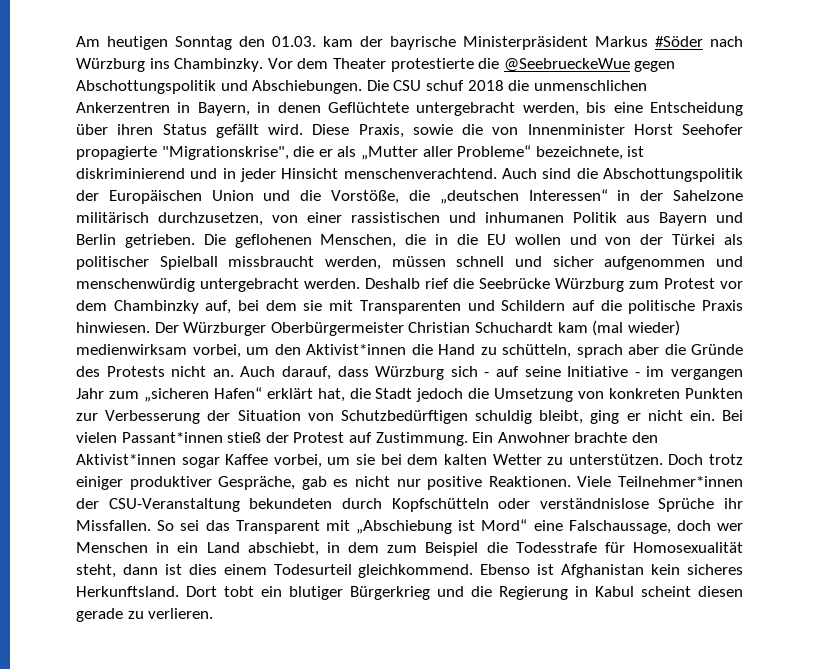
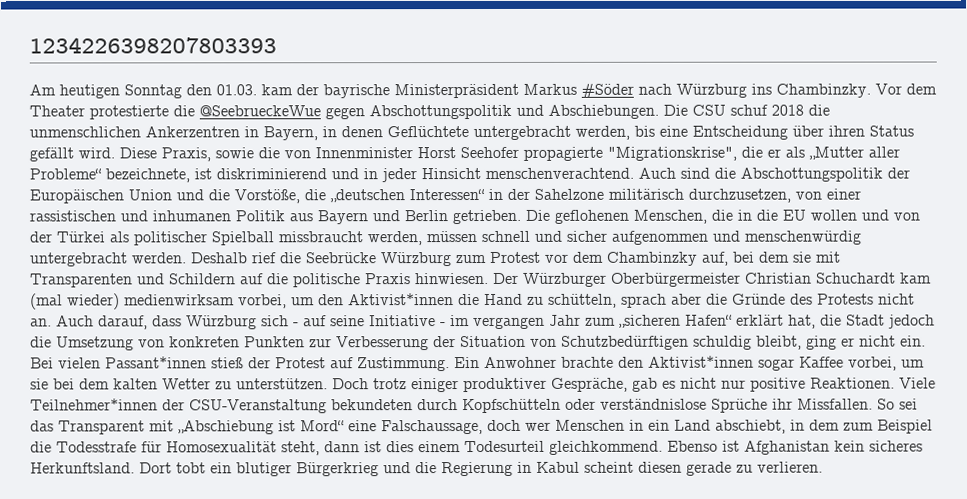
+ 1234226398207803393

